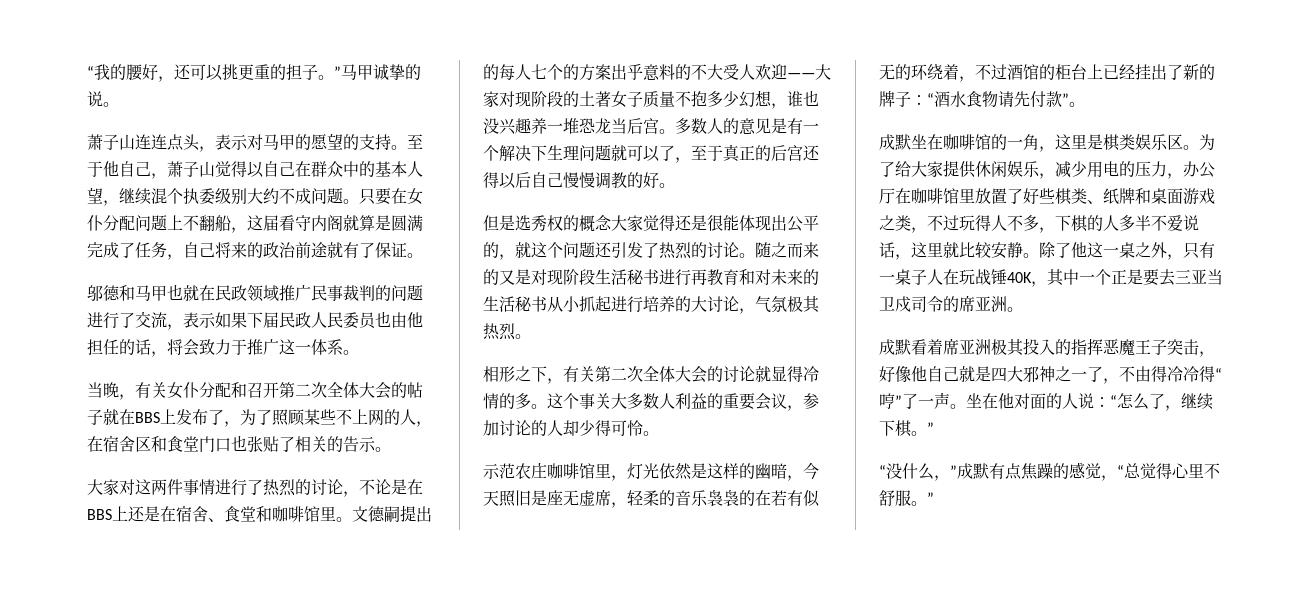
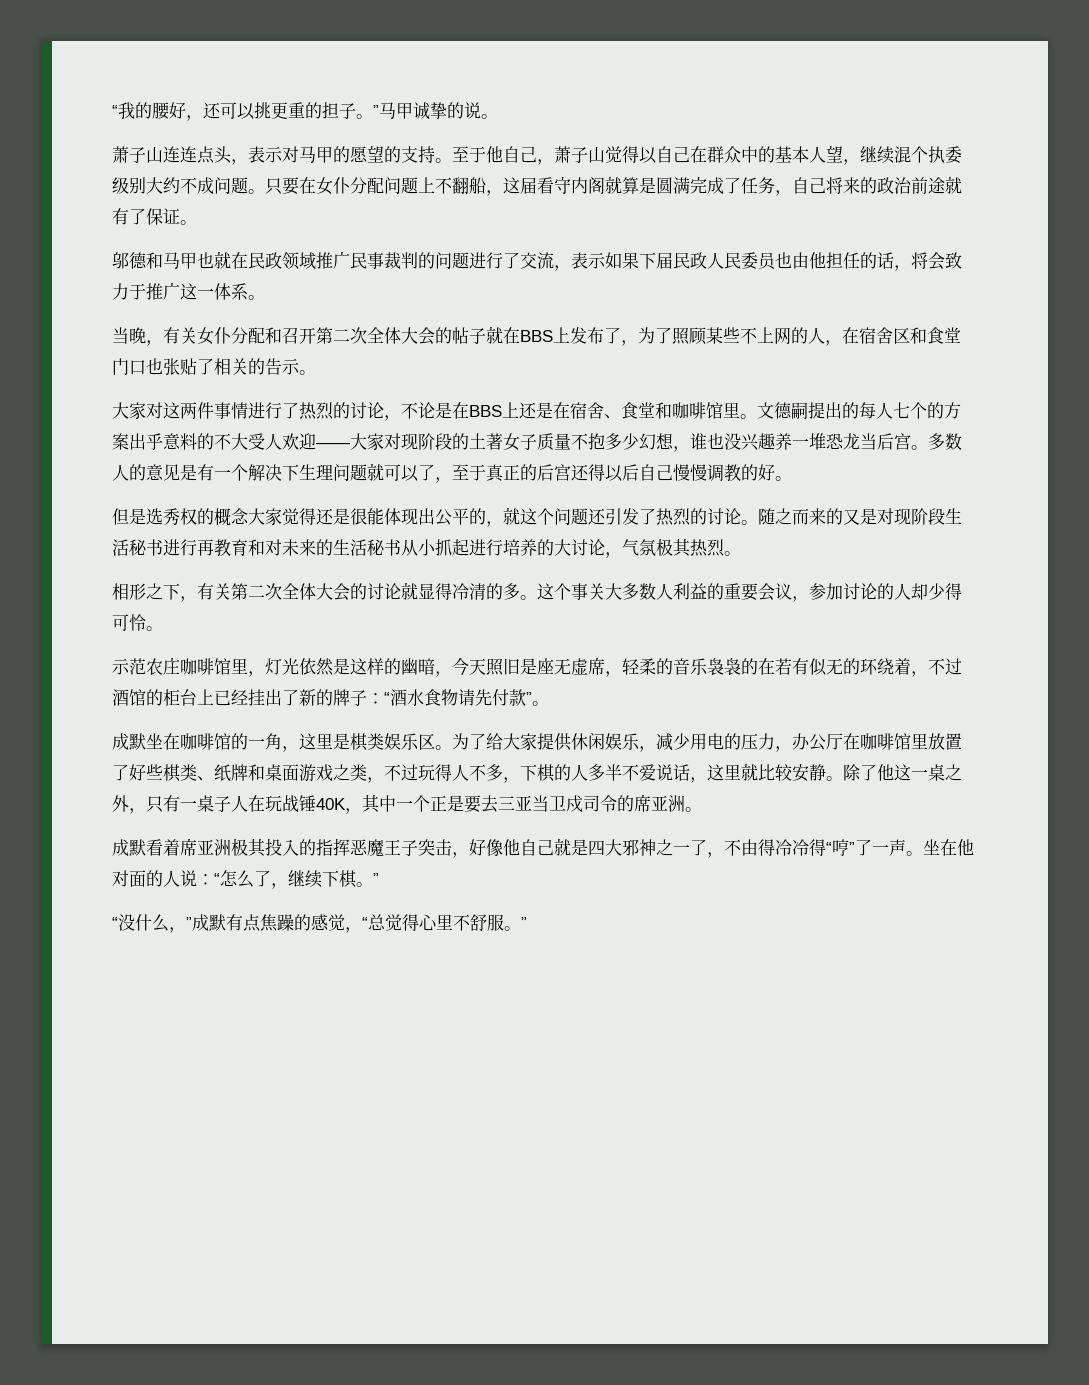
- 相形之下，有关第二次全体大会的讨论就显得冷情的多。
+ 相形之下，有关第二次全体大会的讨论就显得冷清的多。

